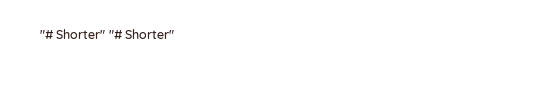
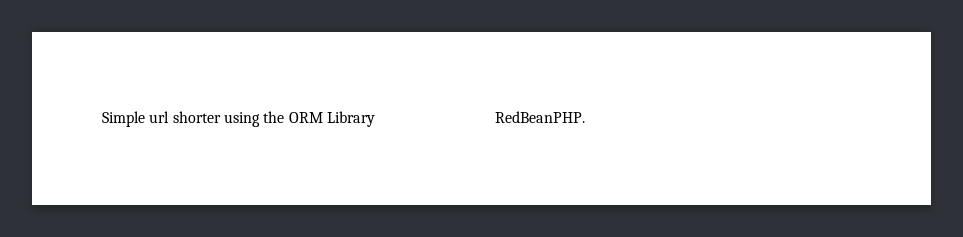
- "# Shorter" "# Shorter"
+ Simple url shorter using the ORM Library RedBeanPHP.

